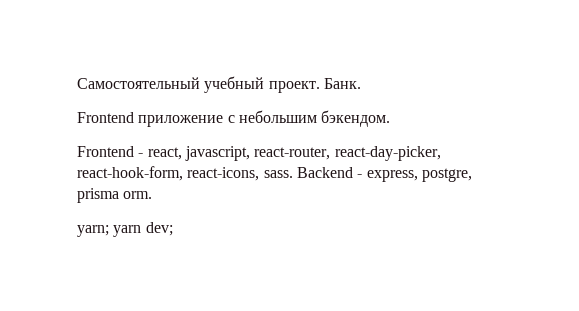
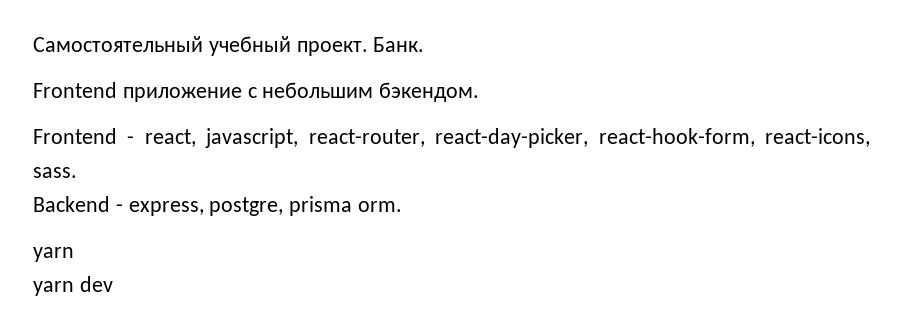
- Frontend - react, javascript, react-router, react-day-picker, react-hook-form, react-icons, sass. Backend - express, postgre, prisma orm.
- yarn; yarn dev;
+ Frontend - react, javascript, react-router, react-day-picker, react-hook-form, react-icons, sass.
+ Backend - express, postgre, prisma orm.
+ yarn
+ yarn dev

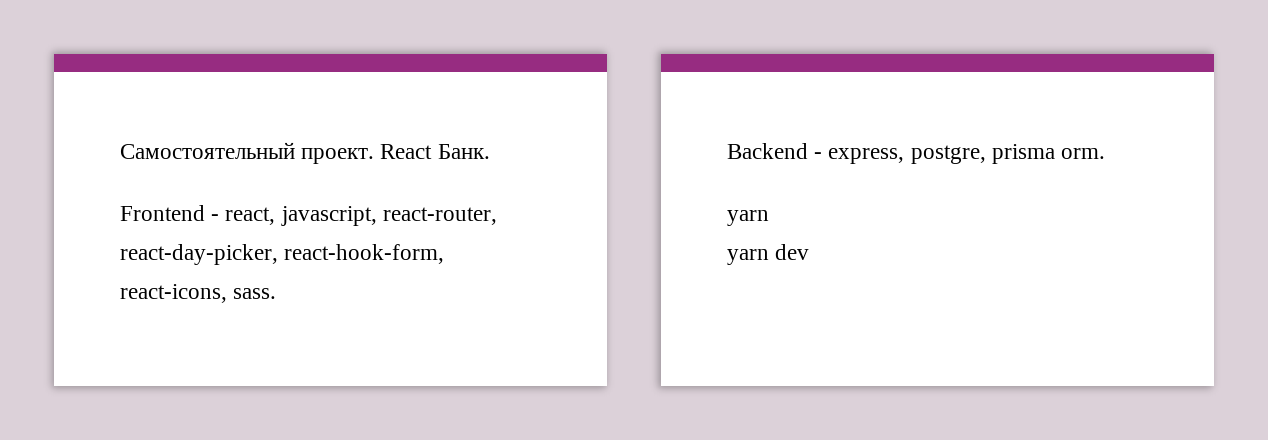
- Самостоятельный учебный проект. Банк.
+ Самостоятельный проект. React Банк.
- Frontend приложение с небольшим бэкендом.

